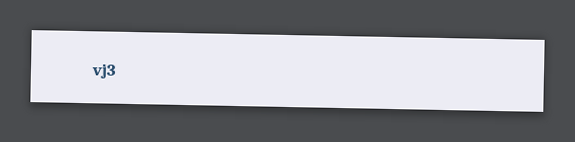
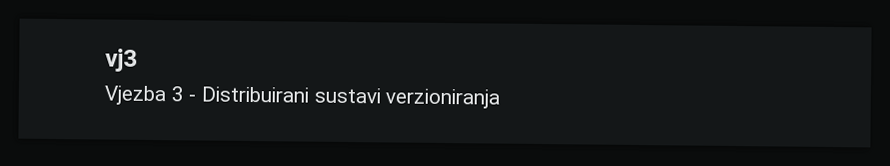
+ Vjezba 3 - Distribuirani sustavi verzioniranja

